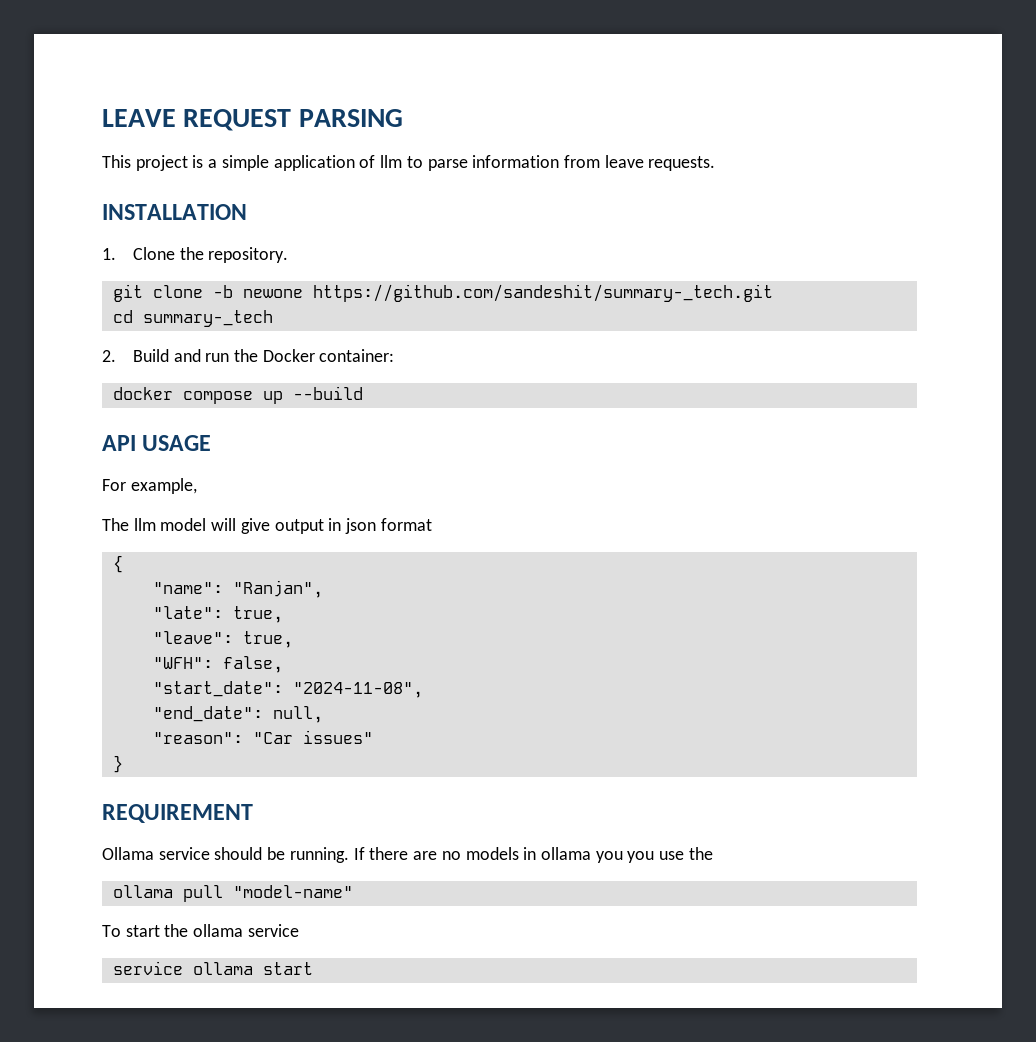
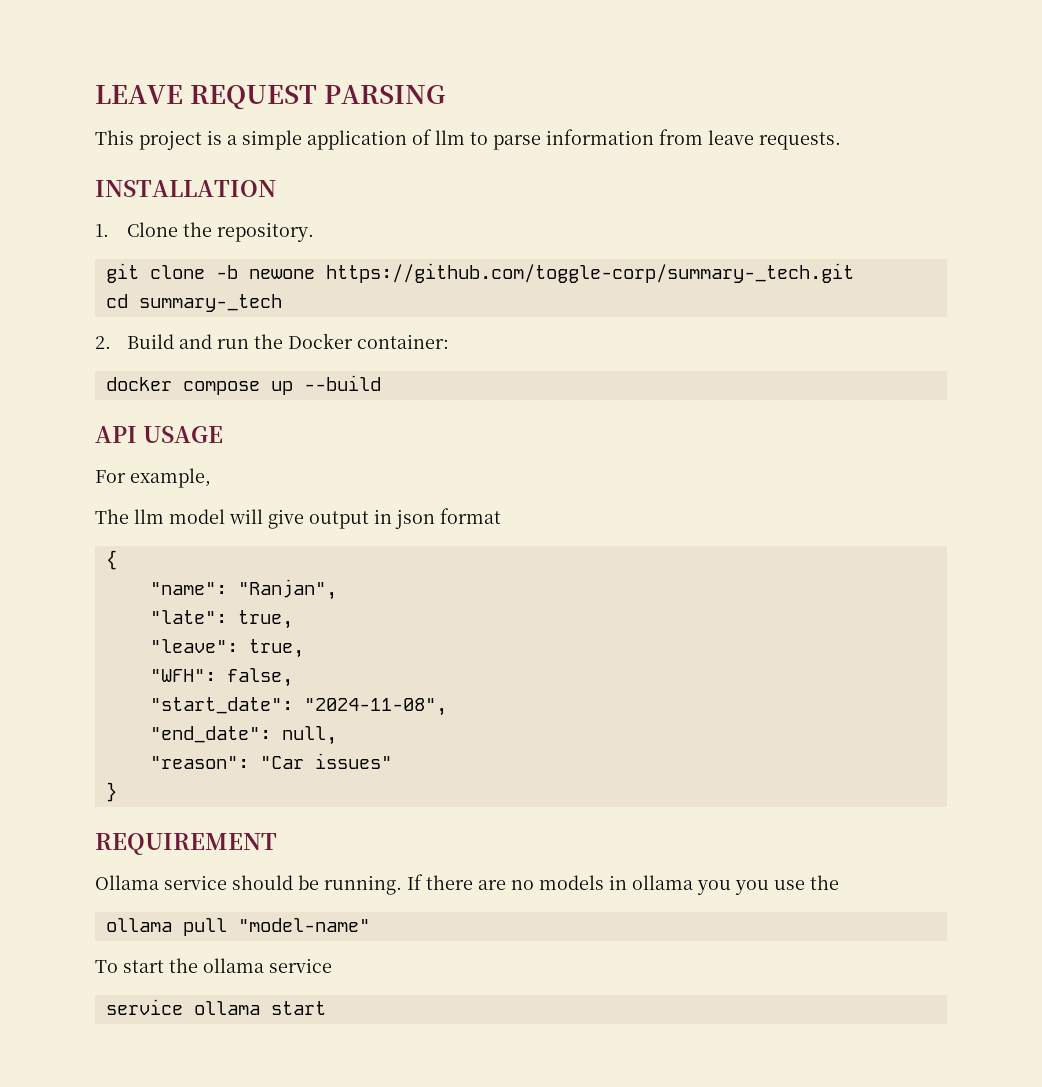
- git clone -b newone https://github.com/sandeshit/summary-_tech.git
+ git clone -b newone https://github.com/toggle-corp/summary-_tech.git

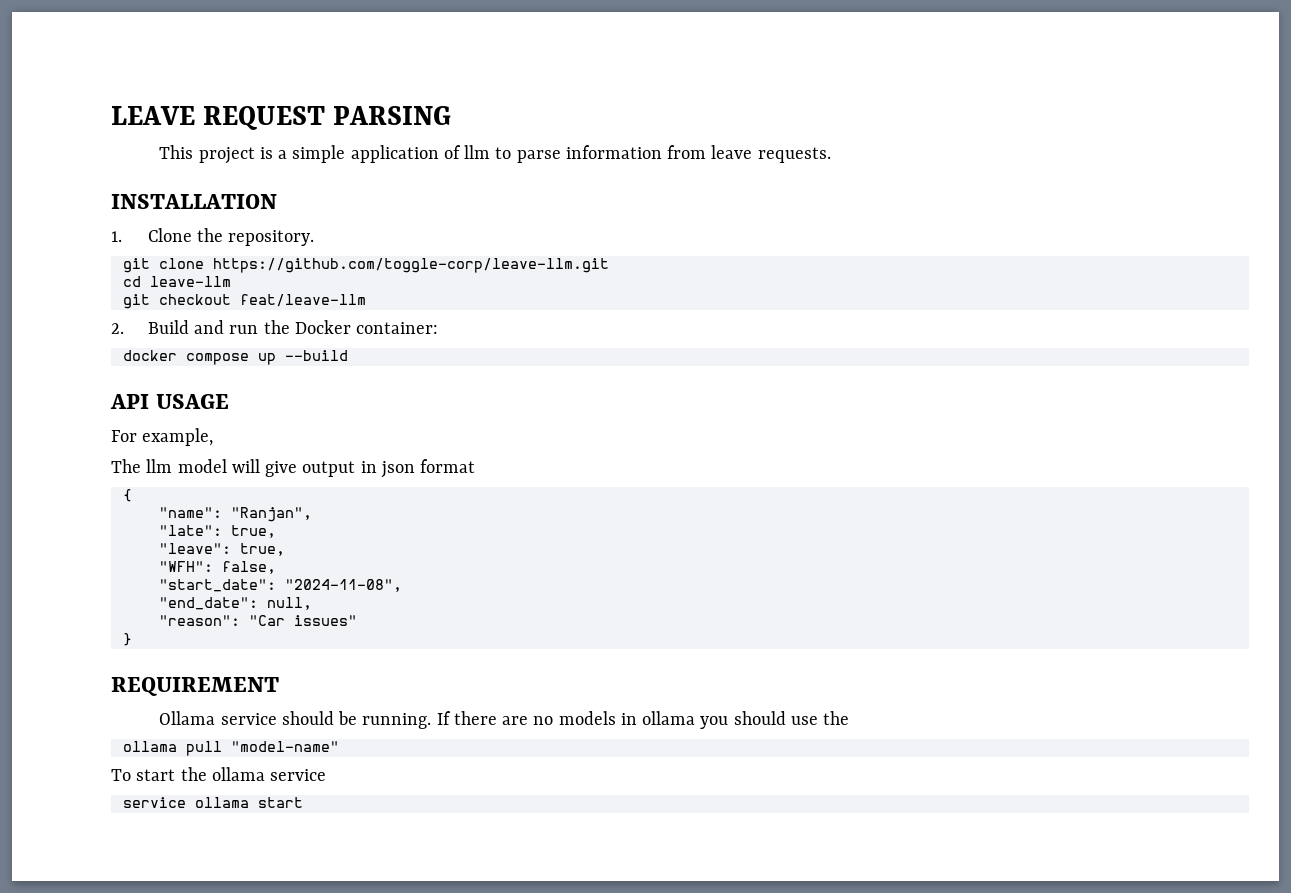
- git clone -b newone https://github.com/toggle-corp/summary-_tech.git
- cd summary-_tech
+ git clone https://github.com/toggle-corp/leave-llm.git
+ cd leave-llm
+ git checkout feat/leave-llm
- If there are no models in ollama you you use the
+ If there are no models in ollama you should use the

